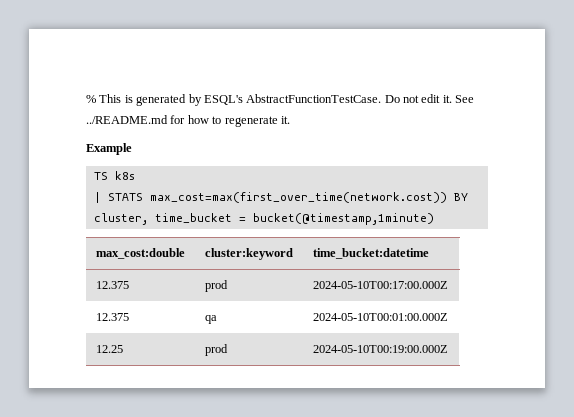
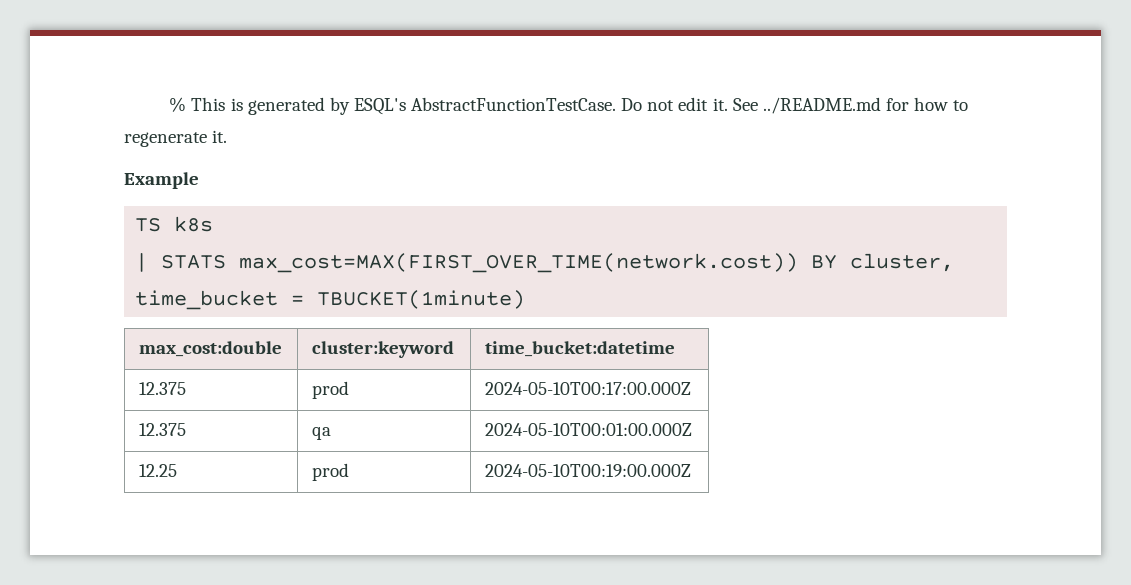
- | STATS max_cost=max(first_over_time(network.cost)) BY cluster, time_bucket = bucket(@timestamp,1minute)
+ | STATS max_cost=MAX(FIRST_OVER_TIME(network.cost)) BY cluster, time_bucket = TBUCKET(1minute)

